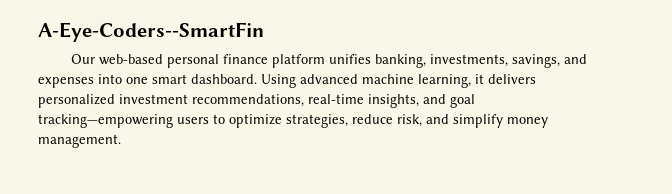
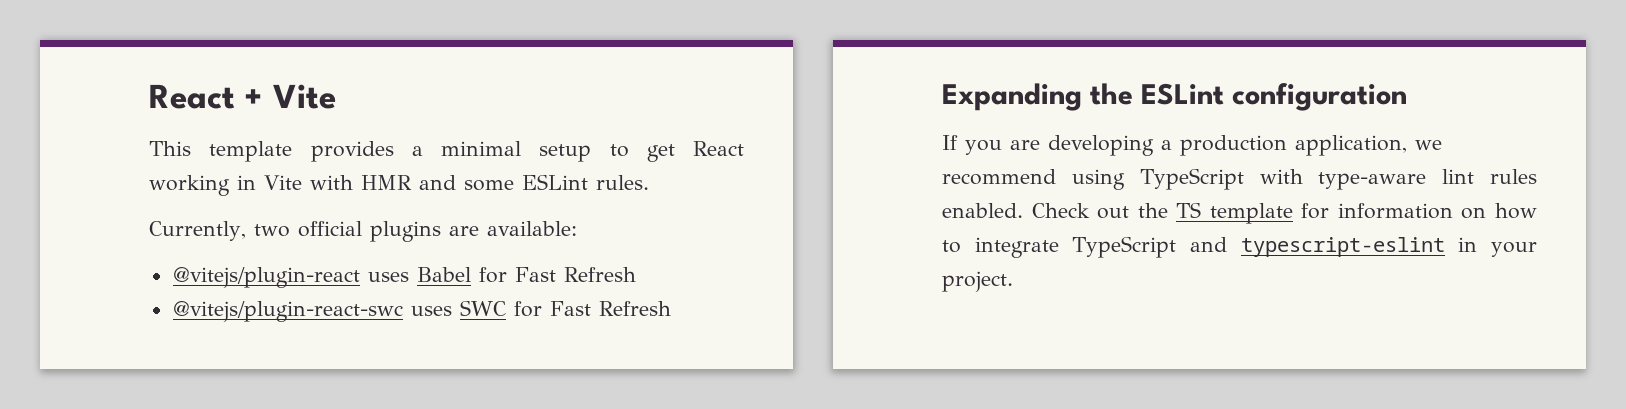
- A-Eye-Coders--SmartFin
- Our web-based personal finance platform unifies banking, investments, savings, and expenses into one smart dashboard. Using advanced machine learning, it delivers personalized investment recommendations, real-time insights, and goal tracking—empowering users to optimize strategies, reduce risk, and simplify money management.
+ React + Vite
+ This template provides a minimal setup to get React working in Vite with HMR and some ESLint rules.
+ Currently, two official plugins are available:
+ @vitejs/plugin-react uses Babel for Fast Refresh
+ @vitejs/plugin-react-swc uses SWC for Fast Refresh
+ Expanding the ESLint configuration
+ If you are developing a production application, we recommend using TypeScript with type-aware lint rules enabled. Check out the TS template for information on how to integrate TypeScript and typescript-eslint in your project.

